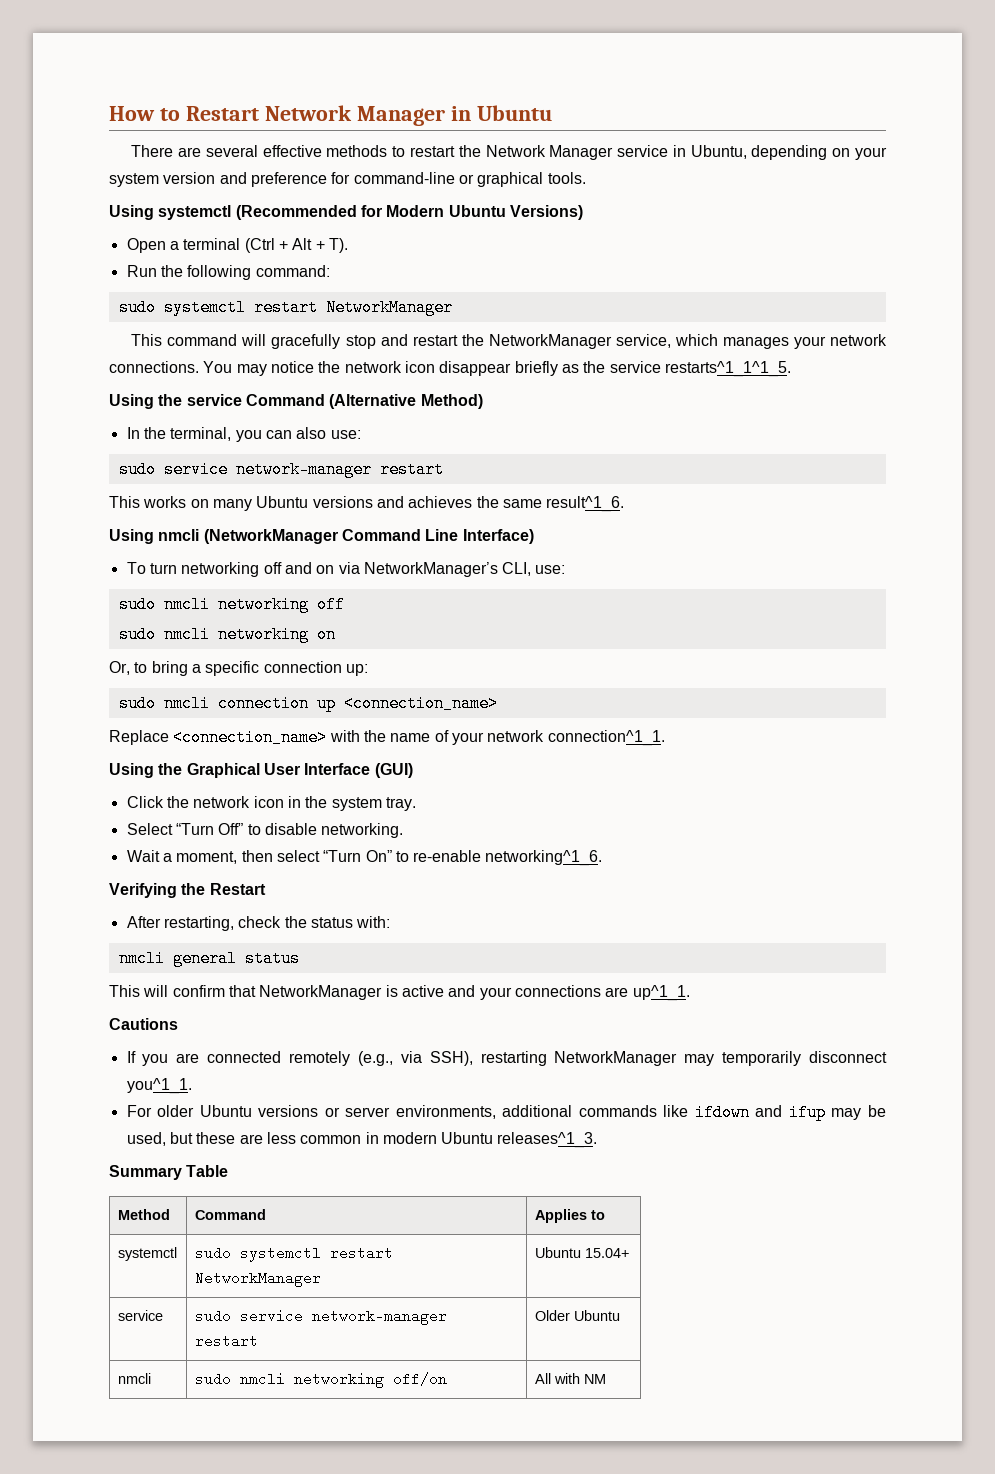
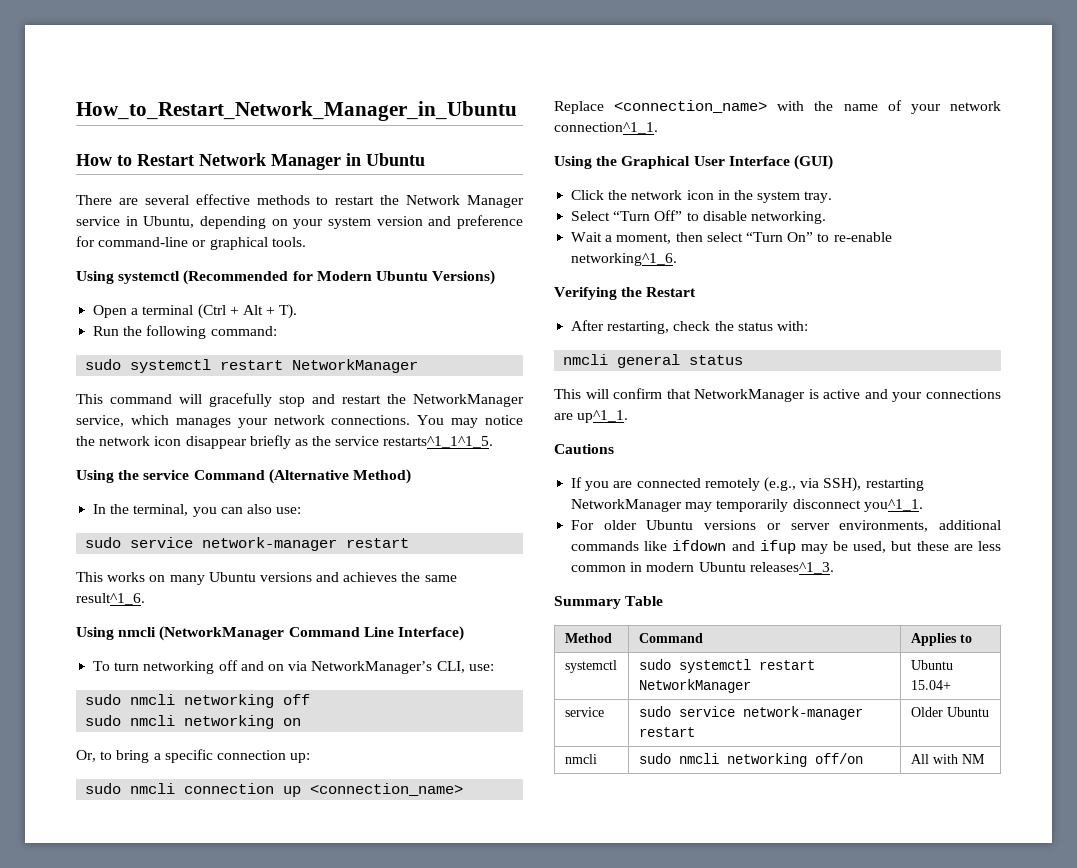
+ How_to_Restart_Network_Manager_in_Ubuntu

